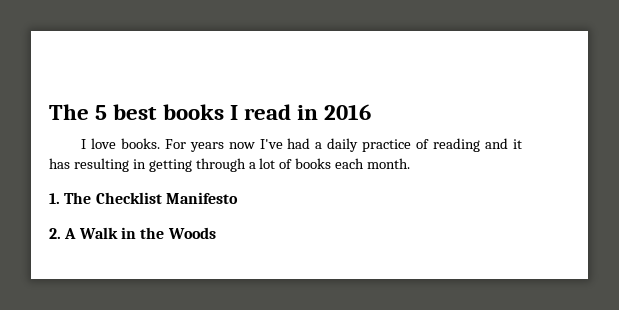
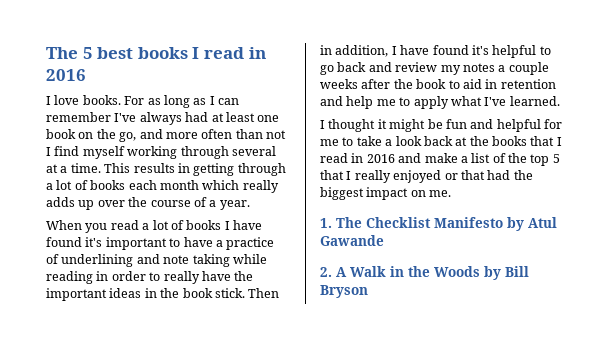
- For years now I've had a daily practice of reading and it has resulting in getting through a lot of books each month.
+ For as long as I can remember I've always had at least one book on the go, and more often than not I find myself working through several at a time. This results in getting through a lot of books each month which really adds up over the course of a year.
+ When you read a lot of books I have found it's important to have a practice of underlining and note taking while reading in order to really have the important ideas in the book stick. Then in addition, I have found it's helpful to go back and review my notes a couple weeks after the book to aid in retention and help me to apply what I've learned.
+ I thought it might be fun and helpful for me to take a look back at the books that I read in 2016 and make a list of the top 5 that I really enjoyed or that had the biggest impact on me.
- 1. The Checklist Manifesto
+ 1. The Checklist Manifesto by Atul Gawande
- 2. A Walk in the Woods
+ 2. A Walk in the Woods by Bill Bryson

